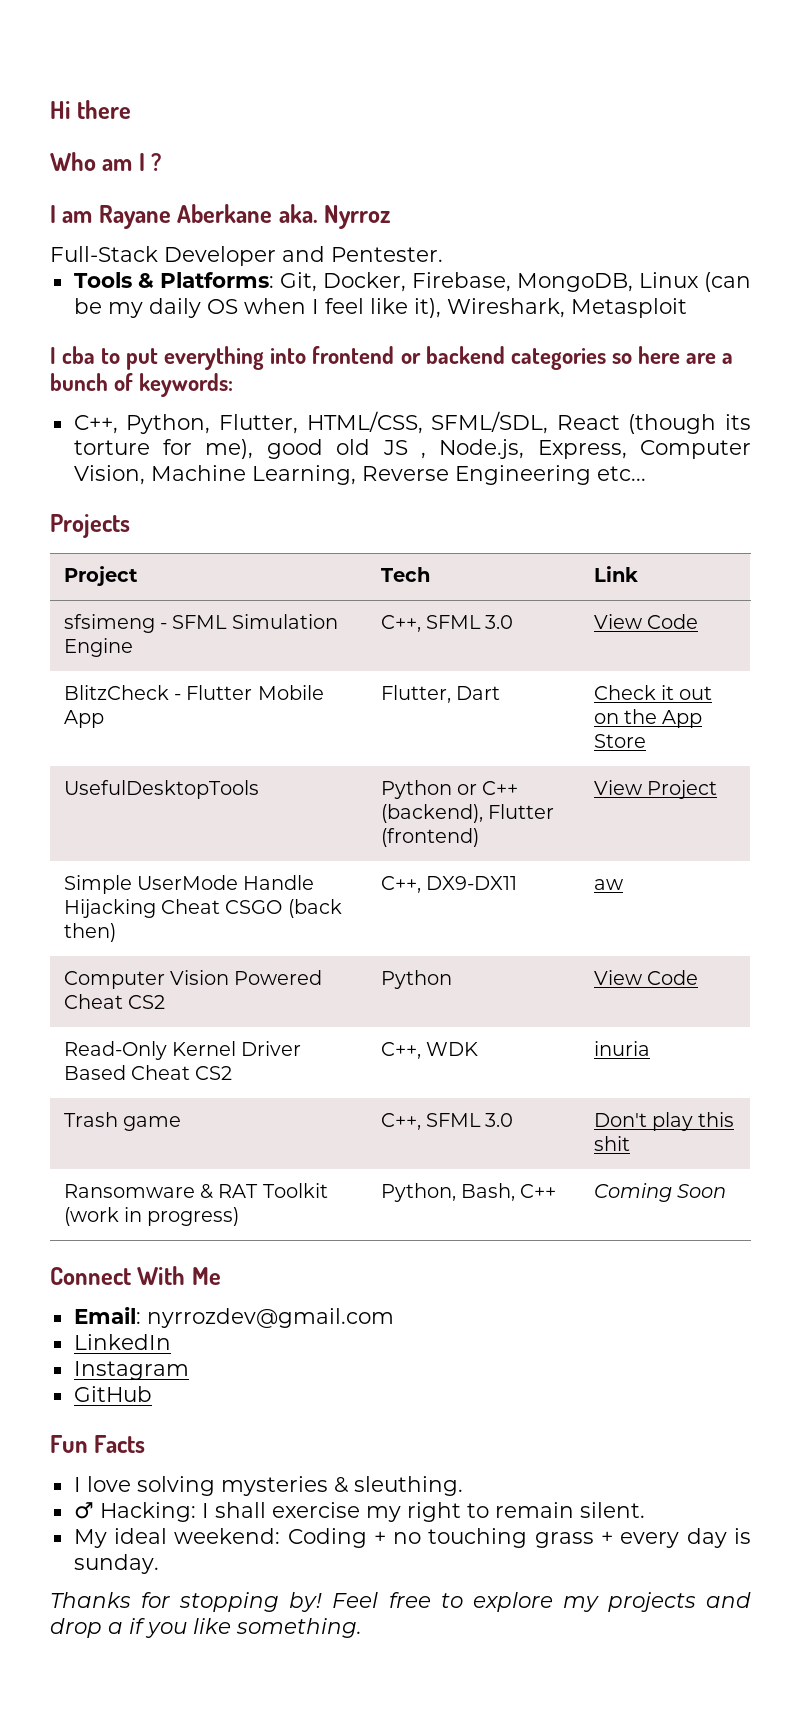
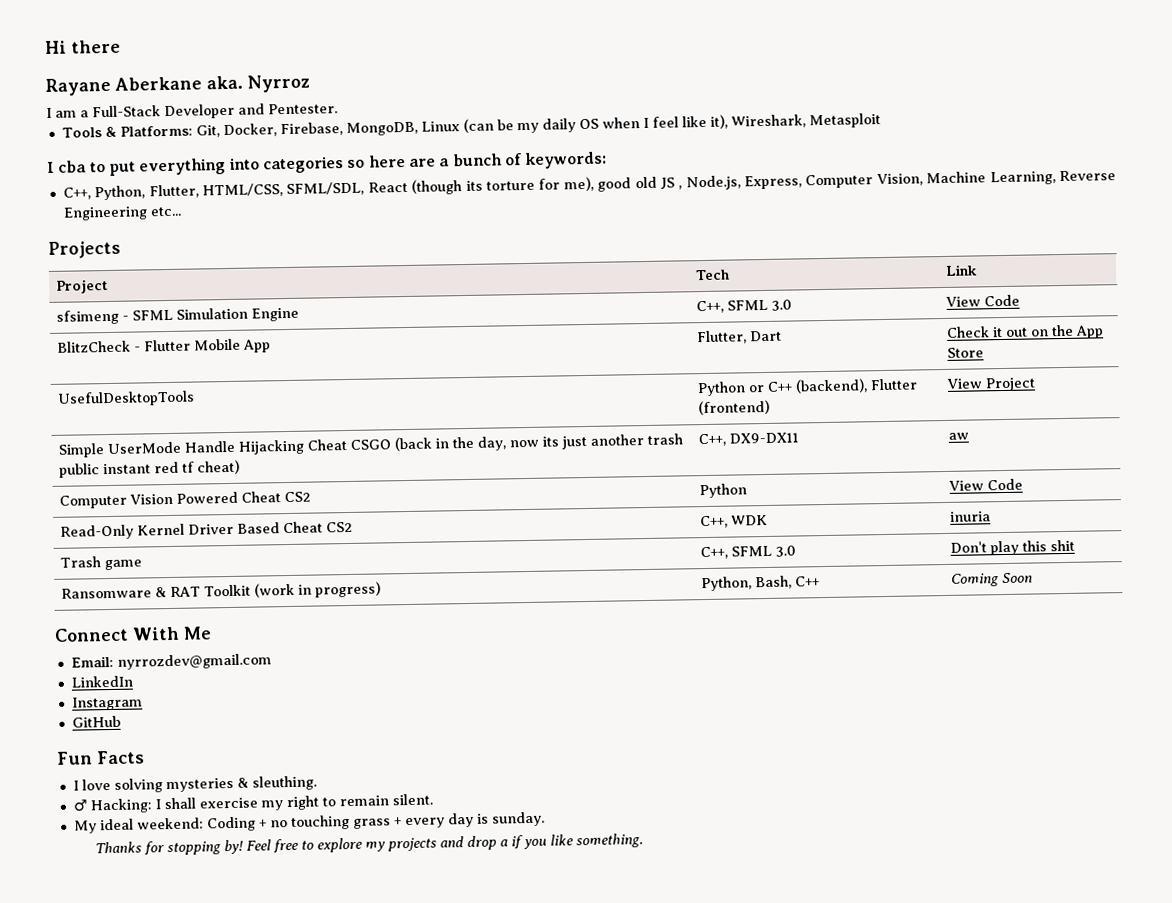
- Who am I ?
- I am Rayane Aberkane aka.
+ Rayane Aberkane aka.
- Full-Stack Developer and Pentester.
+ I am a Full-Stack Developer and Pentester.
- I cba to put everything into frontend or backend categories so here are a bunch of keywords:
+ I cba to put everything into categories so here are a bunch of keywords:
- Simple UserMode Handle Hijacking Cheat CSGO (back then) | C++, DX9-DX11 | aw
+ Simple UserMode Handle Hijacking Cheat CSGO (back in the day, now its just another trash public instant red tf cheat) | C++, DX9-DX11 | aw

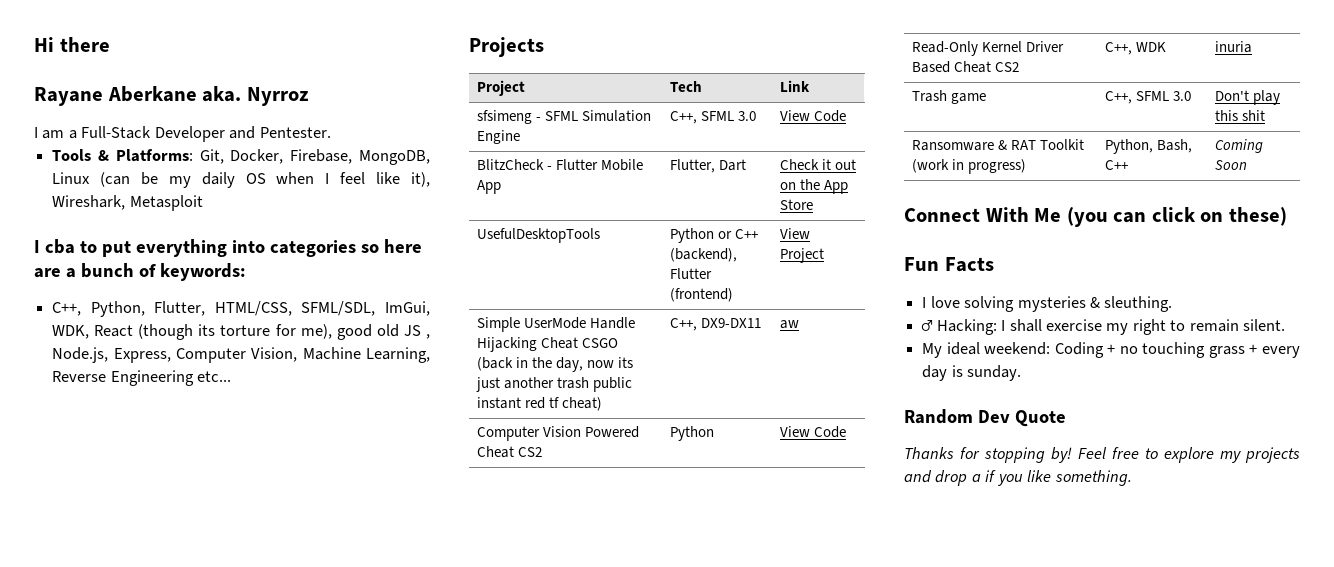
- C++, Python, Flutter, HTML/CSS, SFML/SDL, React (though its torture for me), good old JS , Node.js, Express, Computer Vision, Machine Learning, Reverse Engineering etc...
+ C++, Python, Flutter, HTML/CSS, SFML/SDL, ImGui, WDK, React (though its torture for me), good old JS , Node.js, Express, Computer Vision, Machine Learning, Reverse Engineering etc...
- Connect With Me
- Email: nyrrozdev@gmail.com
- LinkedIn
- Instagram
- GitHub
+ Connect With Me (you can click on these)
+ Random Dev Quote

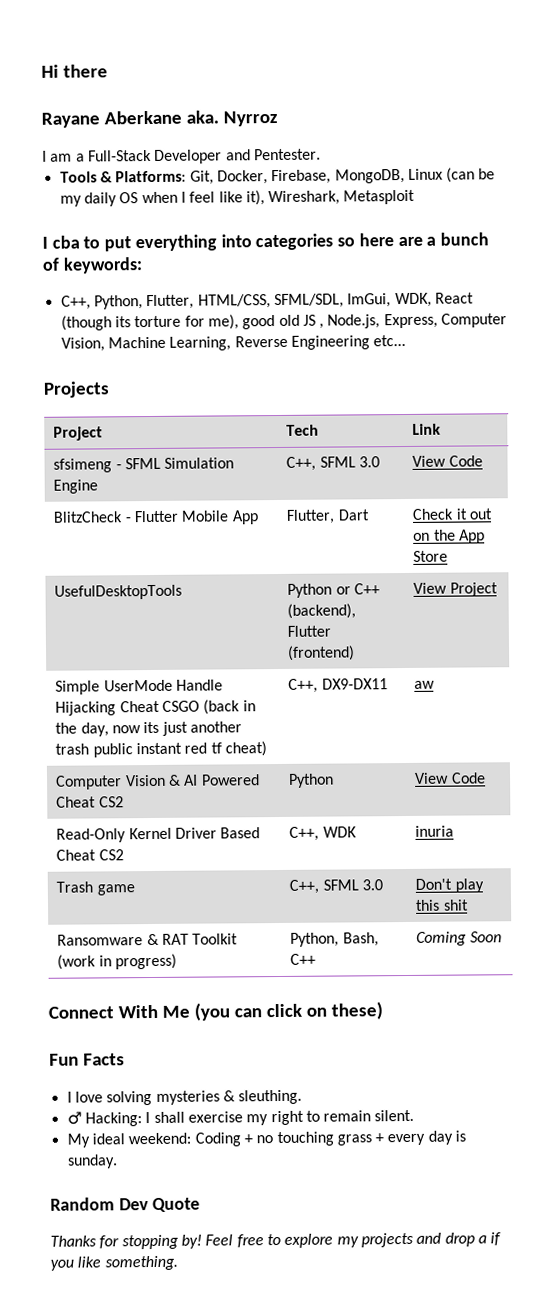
- Computer Vision Powered Cheat CS2 | Python | View Code
+ Computer Vision & AI Powered Cheat CS2 | Python | View Code

